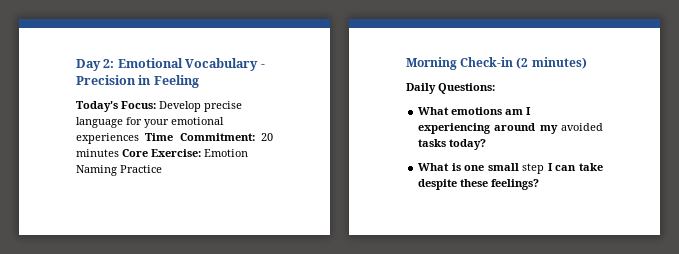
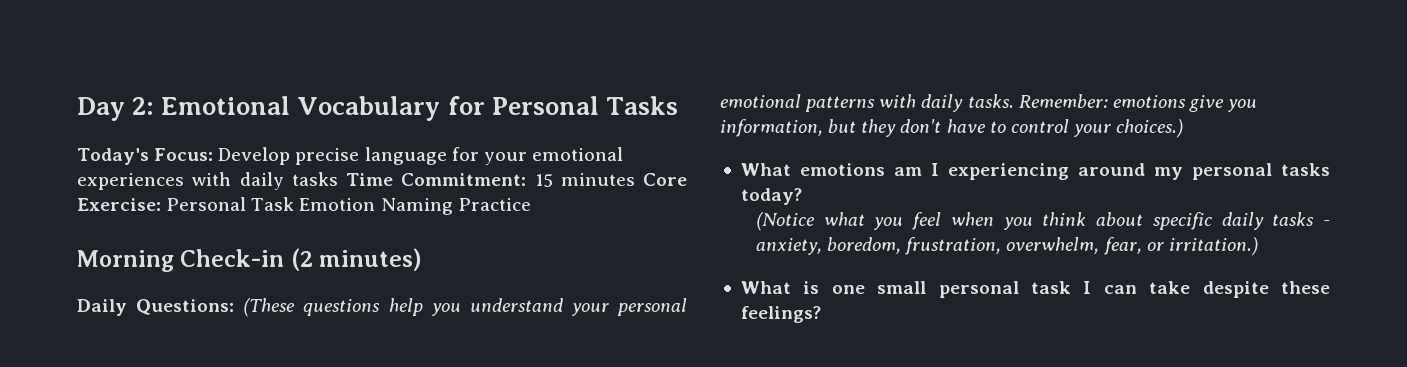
- Day 2: Emotional Vocabulary - Precision in Feeling
+ Day 2: Emotional Vocabulary for Personal Tasks
- Today's Focus: Develop precise language for your emotional experiences Time Commitment: 20 minutes Core Exercise: Emotion Naming Practice
+ Today's Focus: Develop precise language for your emotional experiences with daily tasks Time Commitment: 15 minutes Core Exercise: Personal Task Emotion Naming Practice
- Daily Questions:
+ Daily Questions: (These questions help you understand your personal emotional patterns with daily tasks. Remember: emotions give you information, but they don't have to control your choices.)
- What emotions am I experiencing around my avoided tasks today?
+ What emotions am I experiencing around my personal tasks today?
+ (Notice what you feel when you think about specific daily tasks - anxiety, boredom, frustration, overwhelm, fear, or irritation.)
- What is one small step I can take despite these feelings?
+ What is one small personal task I can take despite these feelings?

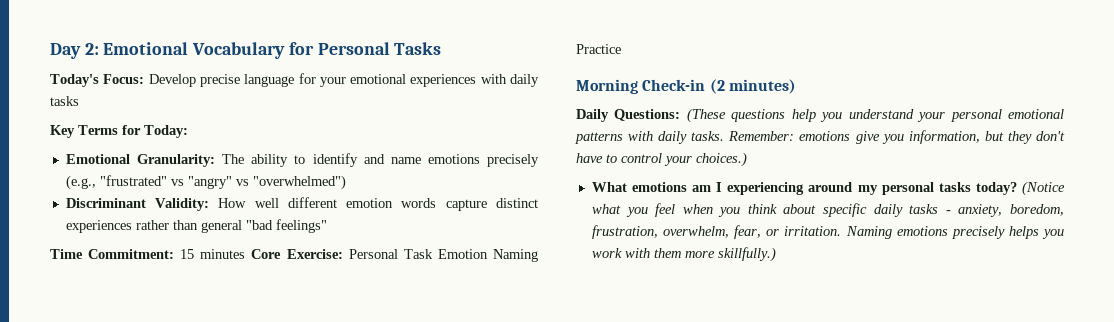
- Today's Focus: Develop precise language for your emotional experiences with daily tasks Time Commitment: 15 minutes Core Exercise: Personal Task Emotion Naming Practice
+ Today's Focus: Develop precise language for your emotional experiences with daily tasks
+ Key Terms for Today:
+ Emotional Granularity: The ability to identify and name emotions precisely (e.g., "frustrated" vs "angry" vs "overwhelmed")
+ Discriminant Validity: How well different emotion words capture distinct experiences rather than general "bad feelings"
+ Time Commitment: 15 minutes Core Exercise: Personal Task Emotion Naming Practice
- What emotions am I experiencing around my personal tasks today?
- (Notice what you feel when you think about specific daily tasks - anxiety, boredom, frustration, overwhelm, fear, or irritation.)
- What is one small personal task I can take despite these feelings?
+ What emotions am I experiencing around my personal tasks today? (Notice what you feel when you think about specific daily tasks - anxiety, boredom, frustration, overwhelm, fear, or irritation. Naming emotions precisely helps you work with them more skillfully.)

